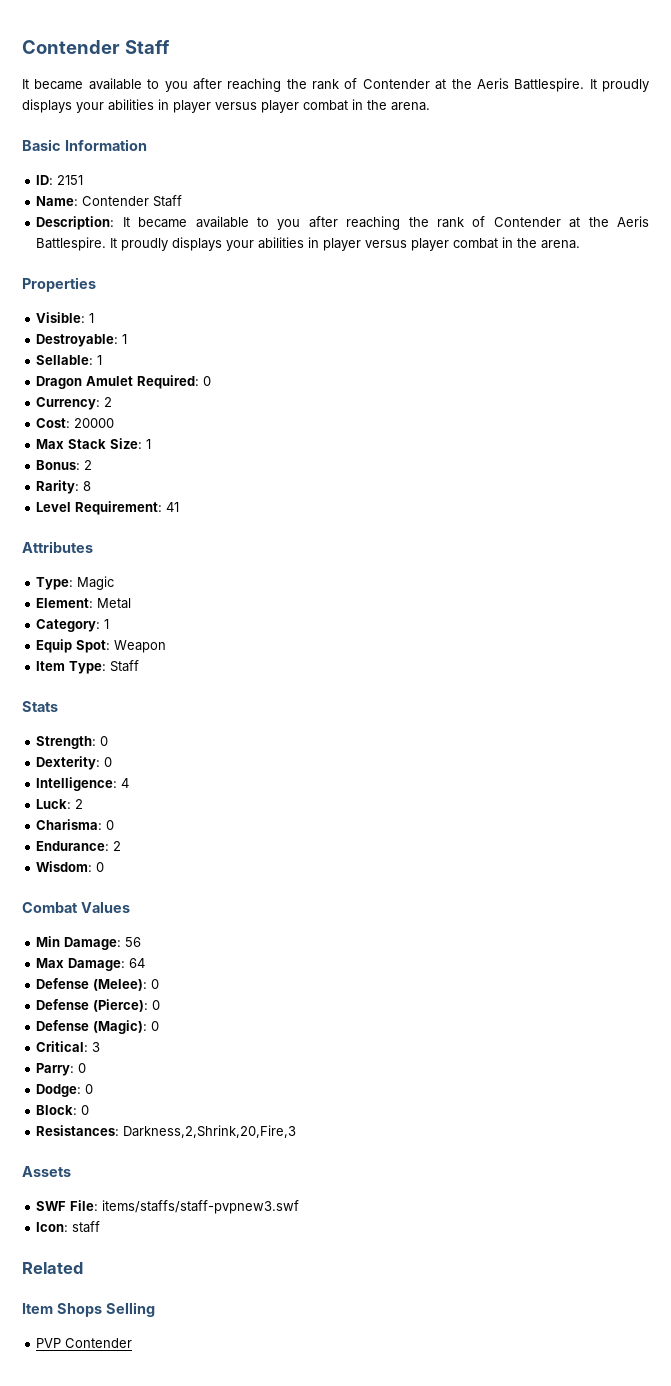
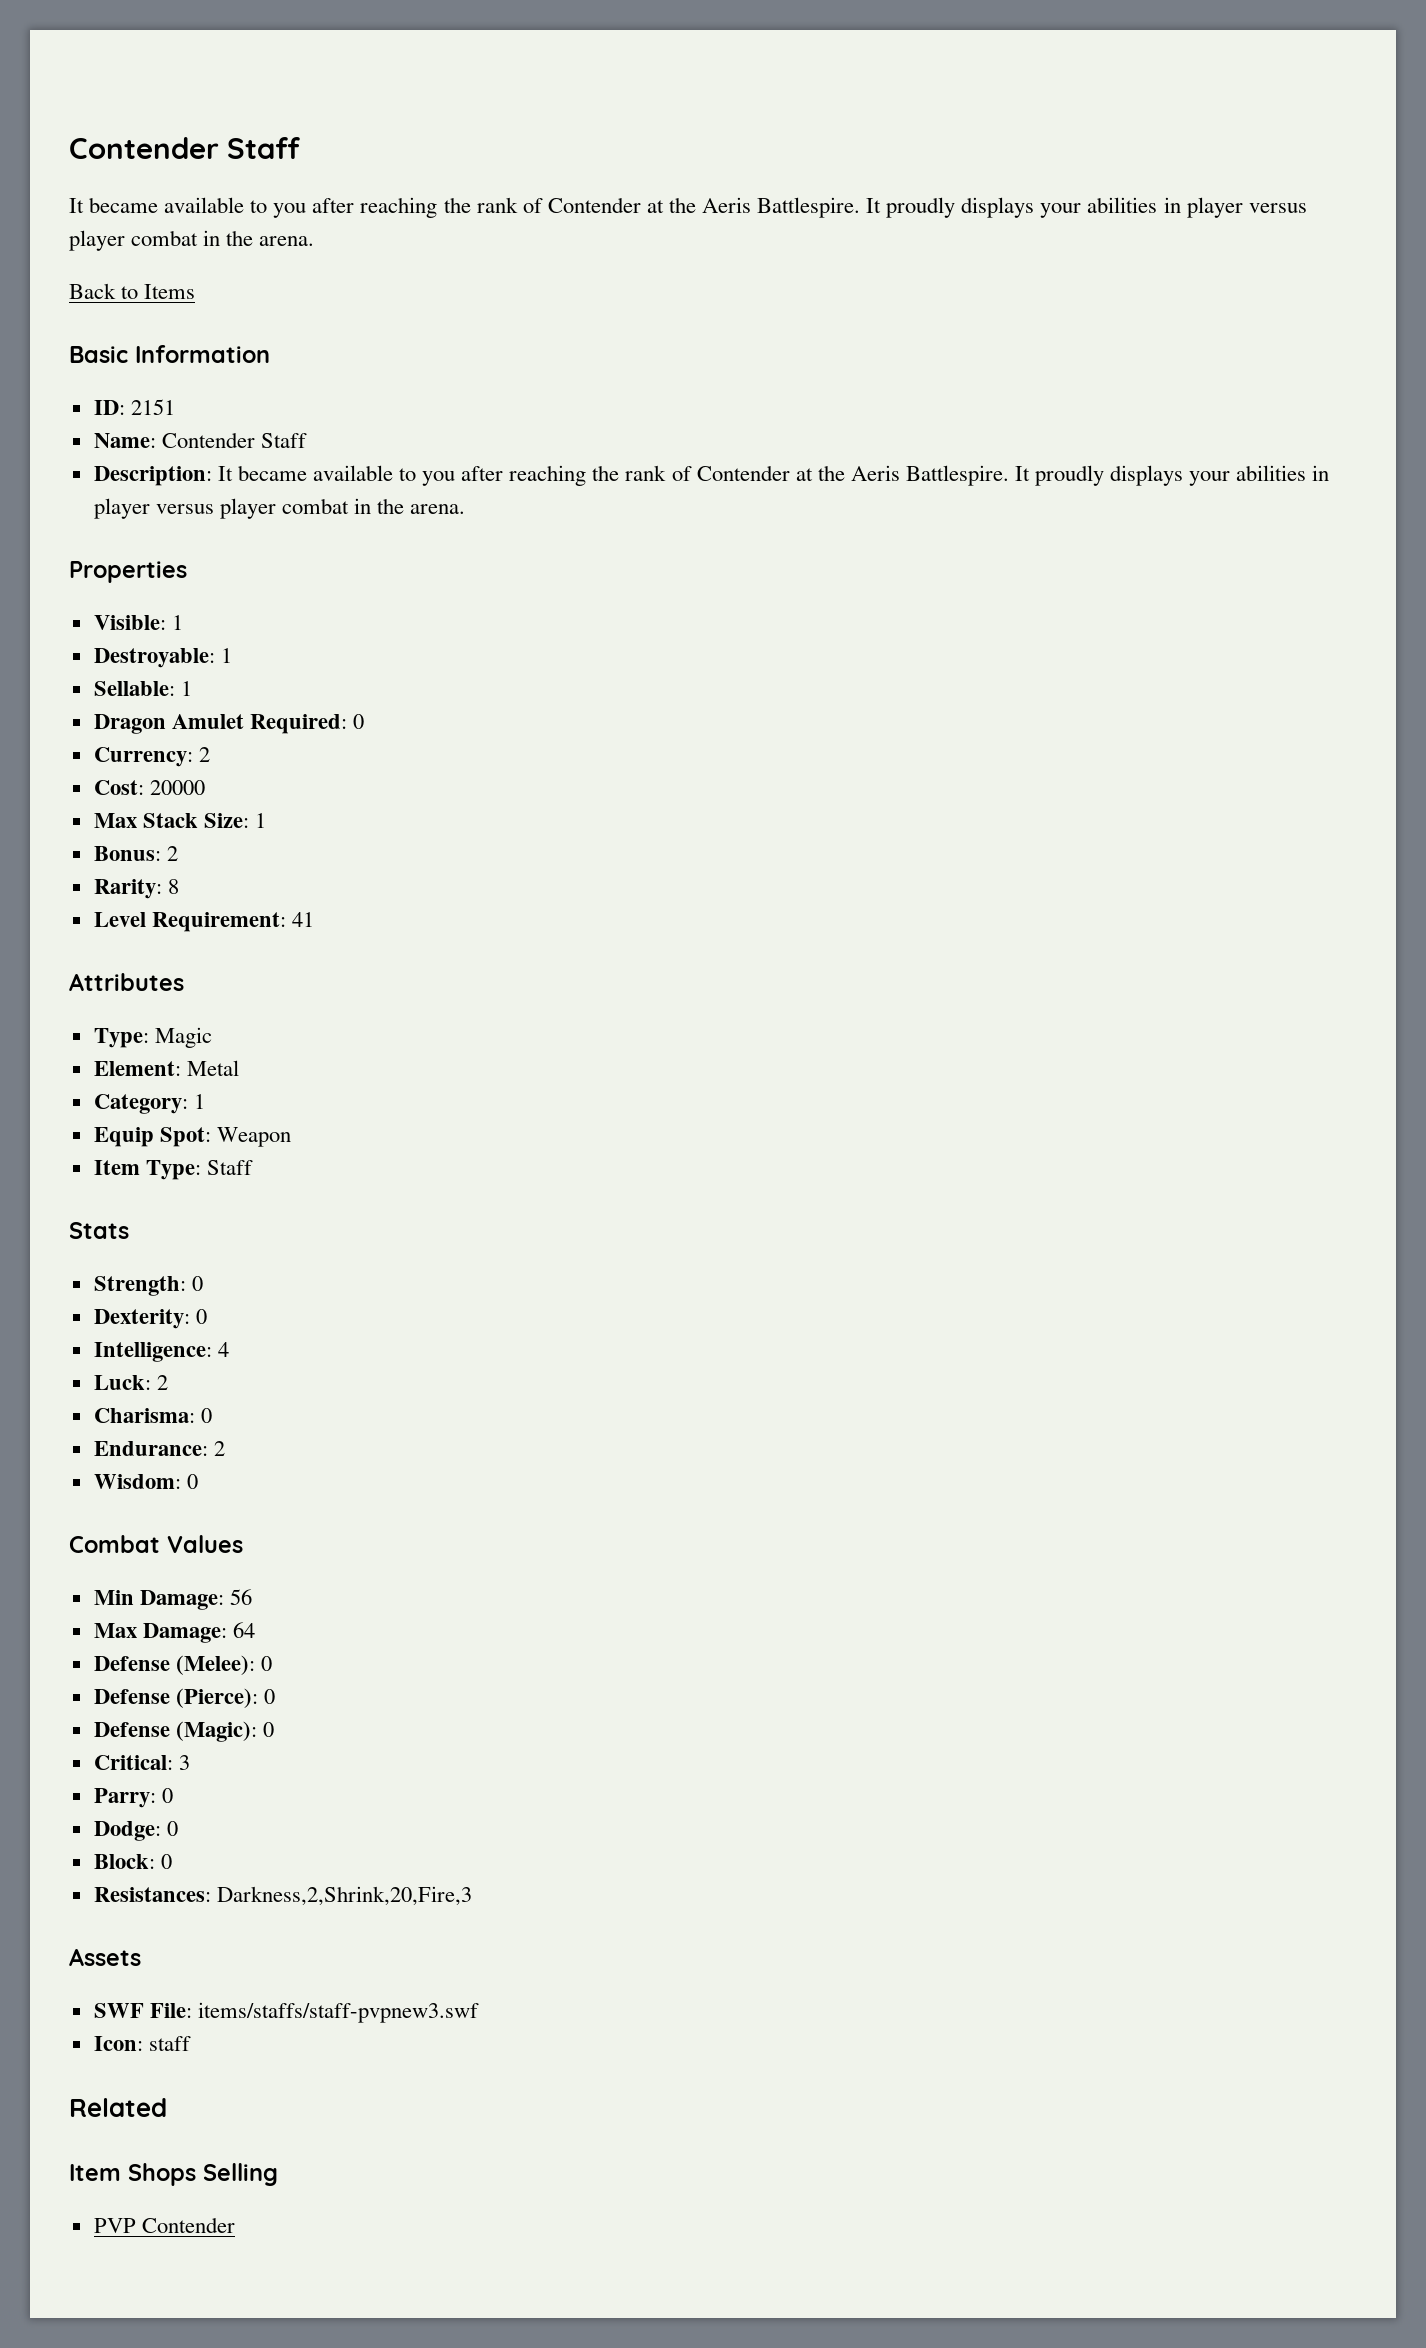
+ Back to Items

